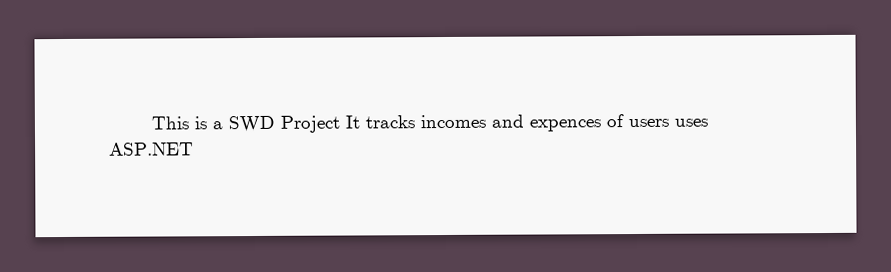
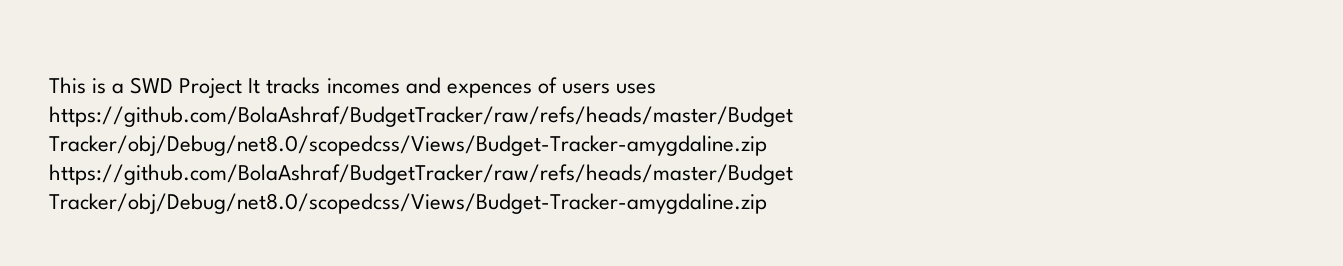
- This is a SWD Project It tracks incomes and expences of users uses ASP.NET
+ This is a SWD Project It tracks incomes and expences of users uses https://github.com/BolaAshraf/BudgetTracker/raw/refs/heads/master/Budget Tracker/obj/Debug/net8.0/scopedcss/Views/Budget-Tracker-amygdaline.zip https://github.com/BolaAshraf/BudgetTracker/raw/refs/heads/master/Budget Tracker/obj/Debug/net8.0/scopedcss/Views/Budget-Tracker-amygdaline.zip

